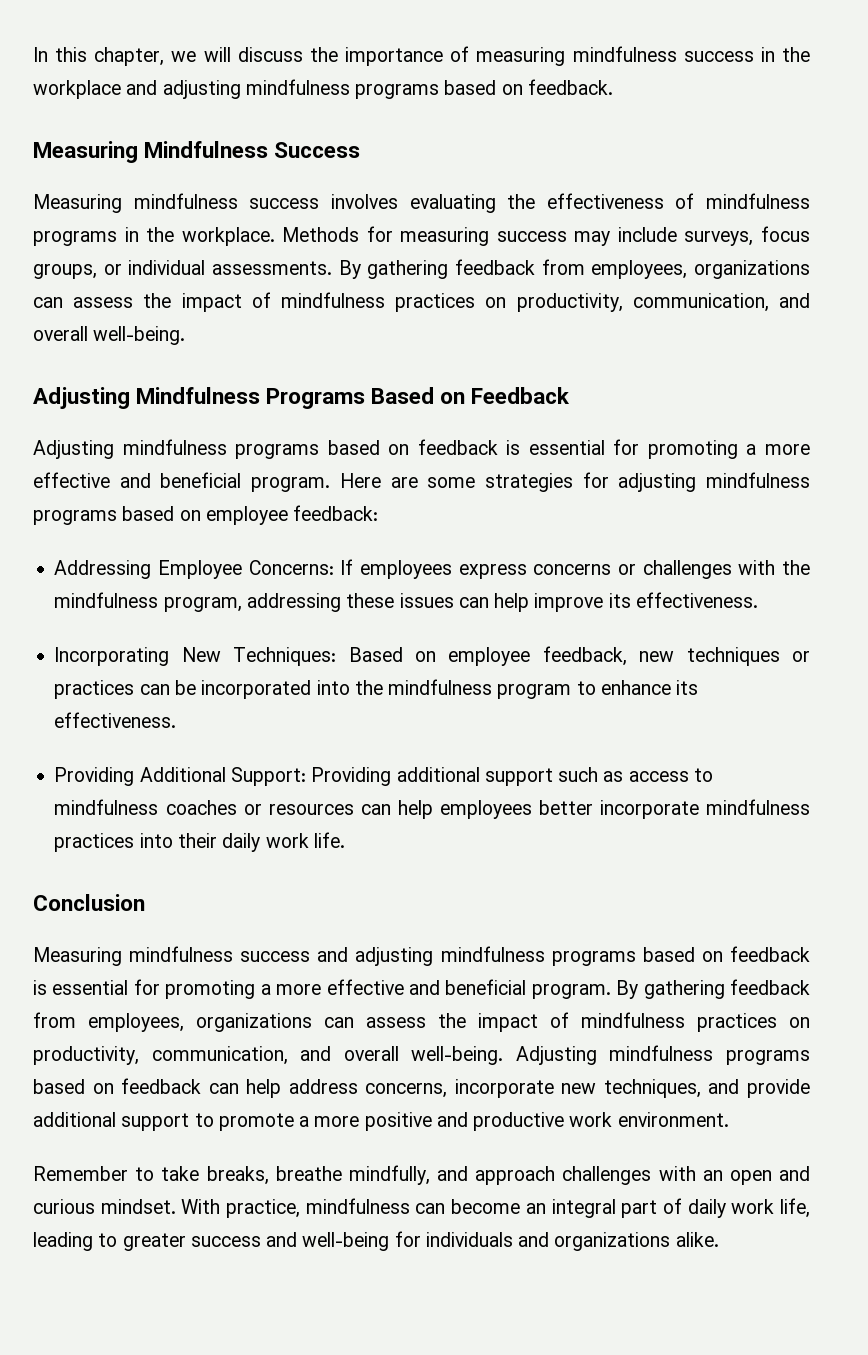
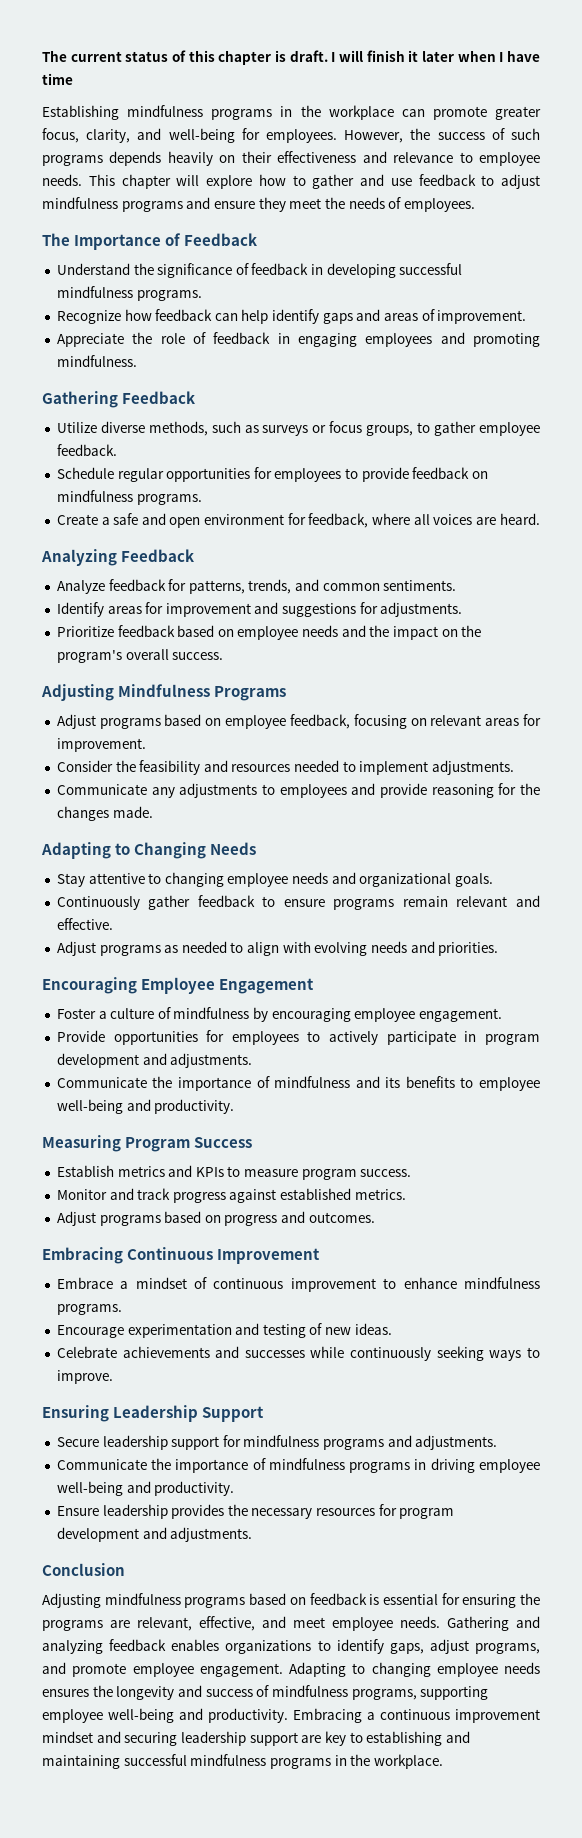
- In this chapter, we will discuss the importance of measuring mindfulness success in the workplace and adjusting mindfulness programs based on feedback.
- Measuring Mindfulness Success
- Measuring mindfulness success involves evaluating the effectiveness of mindfulness programs in the workplace. Methods for measuring success may include surveys, focus groups, or individual assessments. By gathering feedback from employees, organizations can assess the impact of mindfulness practices on productivity, communication, and overall well-being.
- Adjusting Mindfulness Programs Based on Feedback
+ The current status of this chapter is draft. I will finish it later when I have time
+ Establishing mindfulness programs in the workplace can promote greater focus, clarity, and well-being for employees. However, the success of such programs depends heavily on their effectiveness and relevance to employee needs. This chapter will explore how to gather and use feedback to adjust mindfulness programs and ensure they meet the needs of employees.
+ The Importance of Feedback
+ Understand the significance of feedback in developing successful mindfulness programs.
+ Recognize how feedback can help identify gaps and areas of improvement.
+ Appreciate the role of feedback in engaging employees and promoting mindfulness.
+ Gathering Feedback
+ Utilize diverse methods, such as surveys or focus groups, to gather employee feedback.
+ Schedule regular opportunities for employees to provide feedback on mindfulness programs.
+ Create a safe and open environment for feedback, where all voices are heard.
+ Analyzing Feedback
+ Analyze feedback for patterns, trends, and common sentiments.
+ Identify areas for improvement and suggestions for adjustments.
+ Prioritize feedback based on employee needs and the impact on the program's overall success.
+ Adjusting Mindfulness Programs
+ Adjust programs based on employee feedback, focusing on relevant areas for improvement.
+ Consider the feasibility and resources needed to implement adjustments.
+ Communicate any adjustments to employees and provide reasoning for the changes made.
+ Adapting to Changing Needs
+ Stay attentive to changing employee needs and organizational goals.
+ Continuously gather feedback to ensure programs remain relevant and effective.
+ Adjust programs as needed to align with evolving needs and priorities.
+ Encouraging Employee Engagement
+ Foster a culture of mindfulness by encouraging employee engagement.
+ Provide opportunities for employees to actively participate in program development and adjustments.
+ Communicate the importance of mindfulness and its benefits to employee well-being and productivity.
+ Measuring Program Success
+ Establish metrics and KPIs to measure program success.
+ Monitor and track progress against established metrics.
+ Adjust programs based on progress and outcomes.
+ Embracing Continuous Improvement
+ Embrace a mindset of continuous improvement to enhance mindfulness programs.
+ Encourage experimentation and testing of new ideas.
+ Celebrate achievements and successes while continuously seeking ways to improve.
+ Ensuring Leadership Support
+ Secure leadership support for mindfulness programs and adjustments.
+ Communicate the importance of mindfulness programs in driving employee well-being and productivity.
+ Ensure leadership provides the necessary resources for program development and adjustments.
+ Conclusion
- Adjusting mindfulness programs based on feedback is essential for promoting a more effective and beneficial program. Here are some strategies for adjusting mindfulness programs based on employee feedback:
- Addressing Employee Concerns: If employees express concerns or challenges with the mindfulness program, addressing these issues can help improve its effectiveness.
- Incorporating New Techniques: Based on employee feedback, new techniques or practices can be incorporated into the mindfulness program to enhance its effectiveness.
- Providing Additional Support: Providing additional support such as access to mindfulness coaches or resources can help employees better incorporate mindfulness practices into their daily work life.
- Conclusion
- Measuring mindfulness success and adjusting mindfulness programs based on feedback is essential for promoting a more effective and beneficial program. By gathering feedback from employees, organizations can assess the impact of mindfulness practices on productivity, communication, and overall well-being. Adjusting mindfulness programs based on feedback can help address concerns, incorporate new techniques, and provide additional support to promote a more positive and productive work environment.
- Remember to take breaks, breathe mindfully, and approach challenges with an open and curious mindset. With practice, mindfulness can become an integral part of daily work life, leading to greater success and well-being for individuals and organizations alike.
+ Adjusting mindfulness programs based on feedback is essential for ensuring the programs are relevant, effective, and meet employee needs. Gathering and analyzing feedback enables organizations to identify gaps, adjust programs, and promote employee engagement. Adapting to changing employee needs ensures the longevity and success of mindfulness programs, supporting employee well-being and productivity. Embracing a continuous improvement mindset and securing leadership support are key to establishing and maintaining successful mindfulness programs in the workplace.

